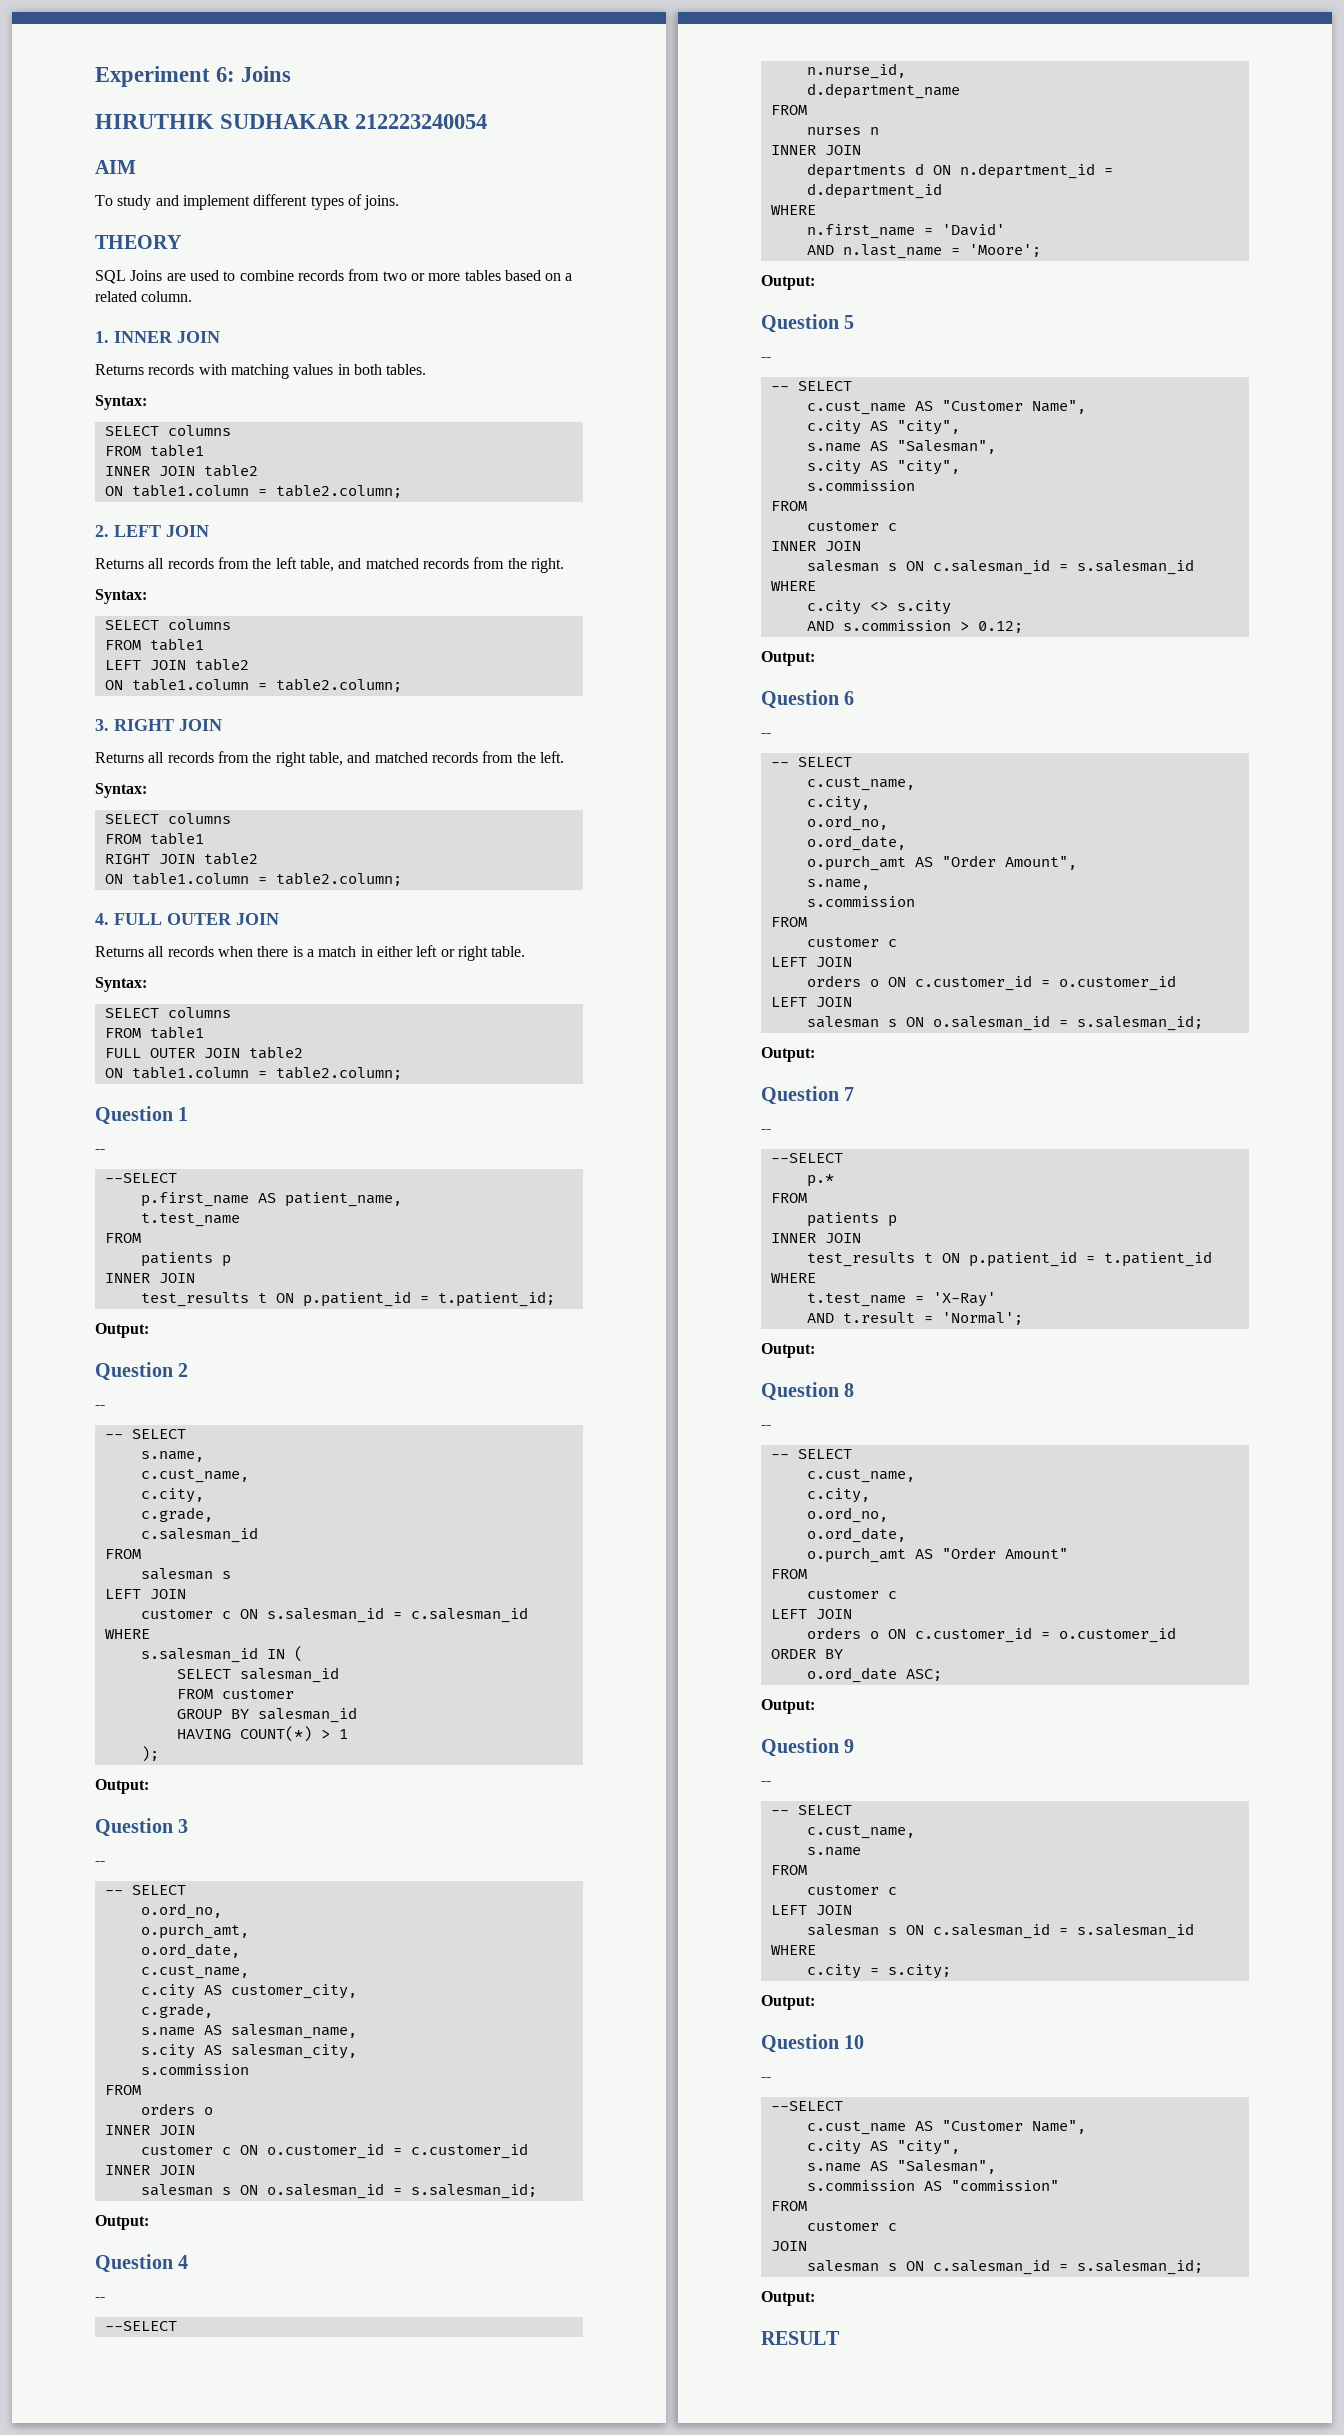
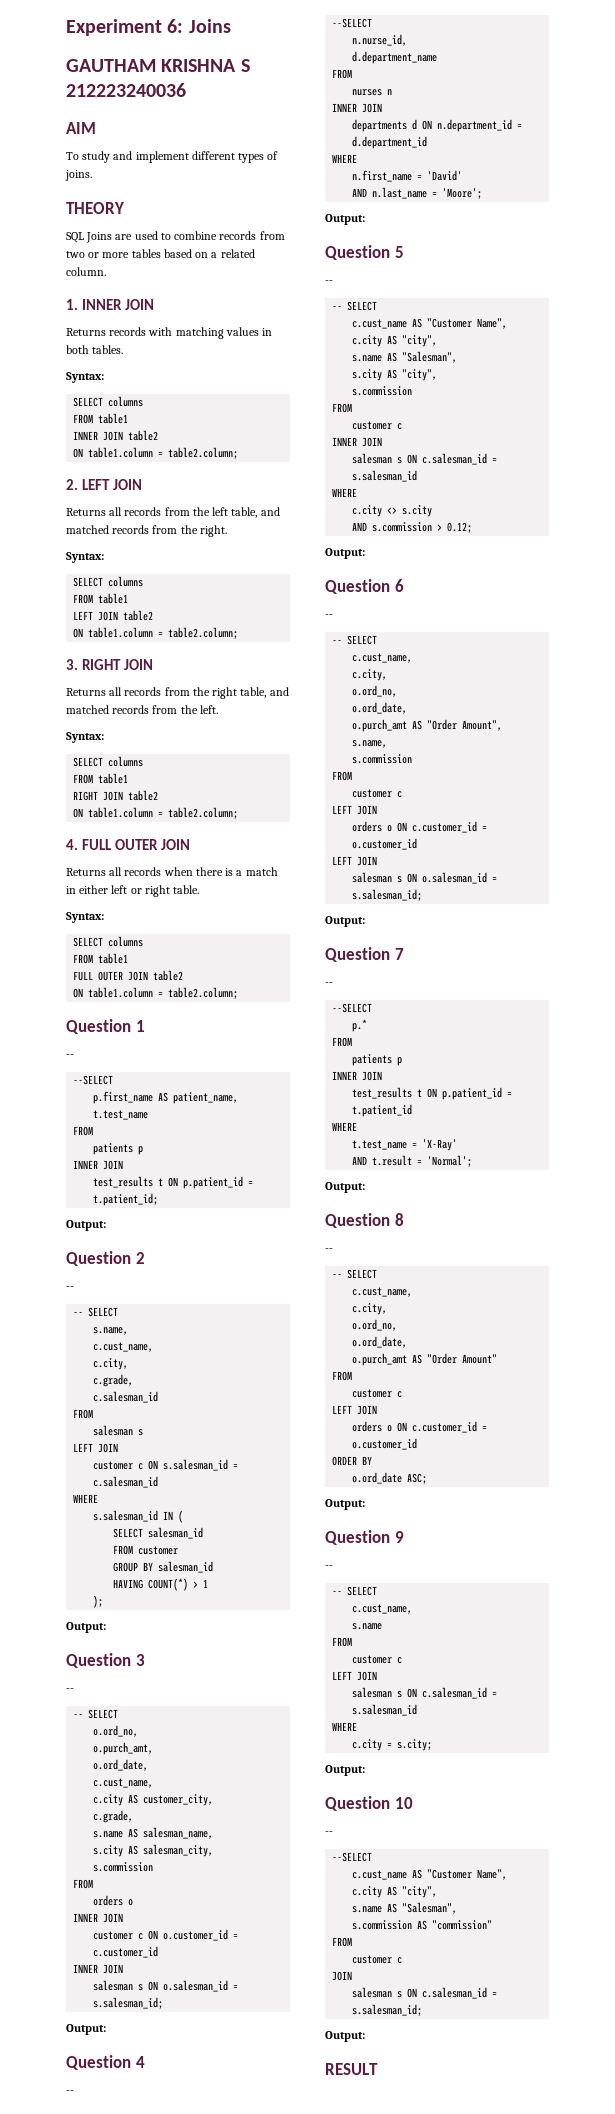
- HIRUTHIK SUDHAKAR 212223240054
+ GAUTHAM KRISHNA S 212223240036

